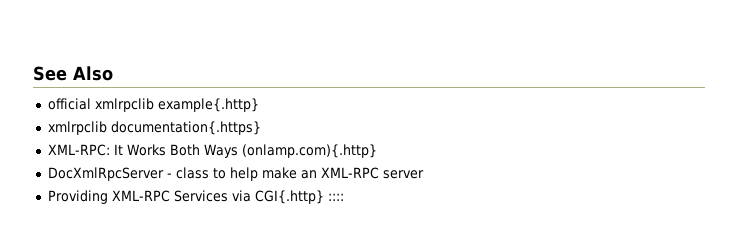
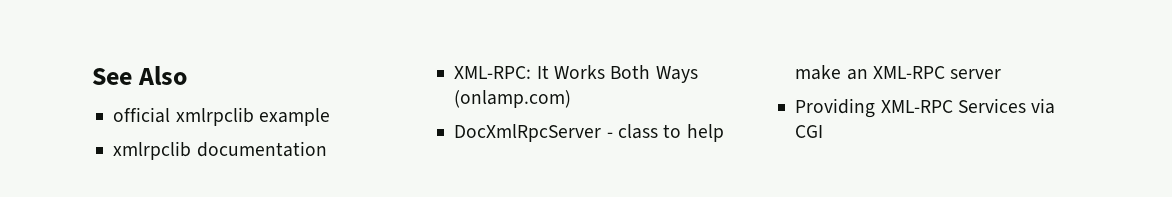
- official xmlrpclib example{.http}
- xmlrpclib documentation{.https}
+ official xmlrpclib example
+ xmlrpclib documentation
- XML-RPC: It Works Both Ways (onlamp.com){.http}
+ XML-RPC: It Works Both Ways (onlamp.com)
- Providing XML-RPC Services via CGI{.http} ::::
+ Providing XML-RPC Services via CGI

